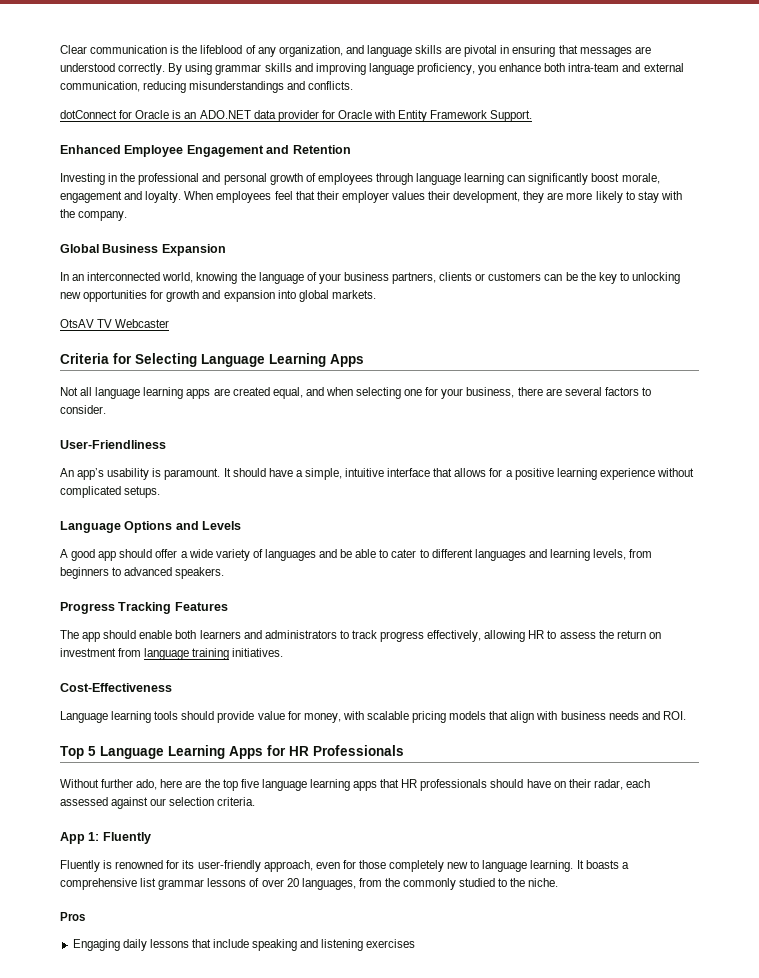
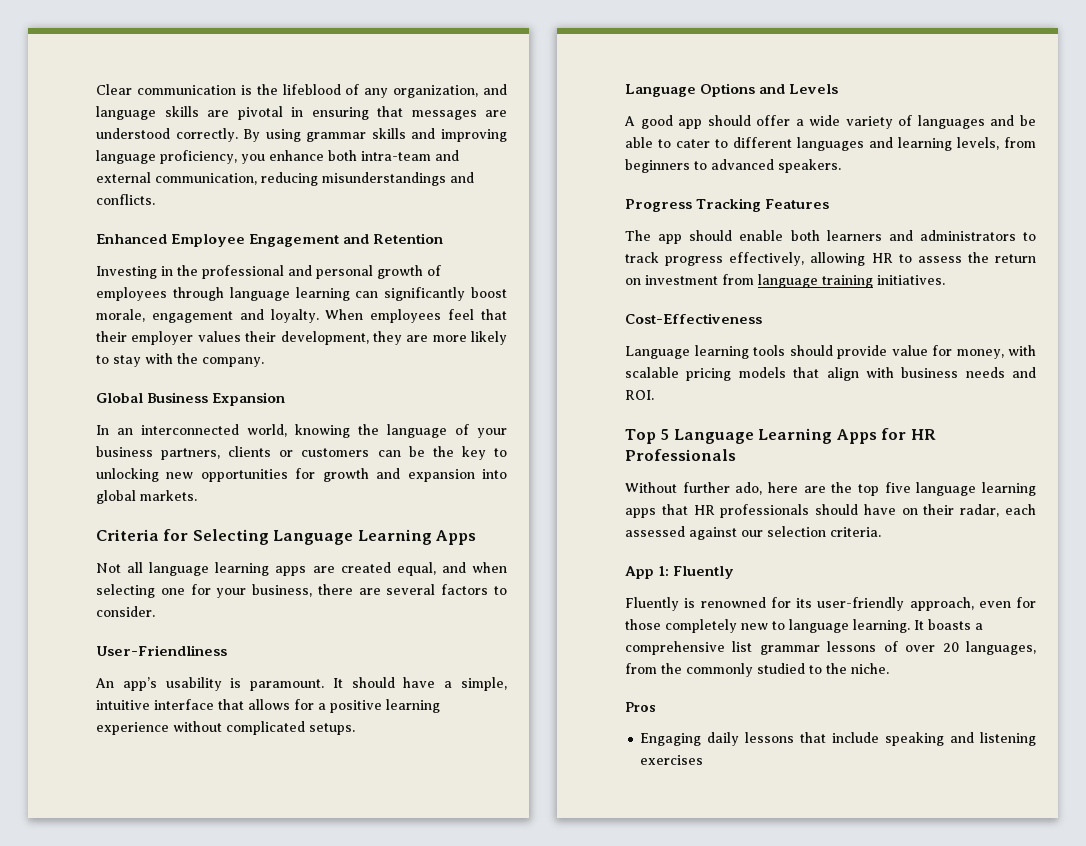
- dotConnect for Oracle is an ADO.NET data provider for Oracle with Entity Framework Support.
- OtsAV TV Webcaster

